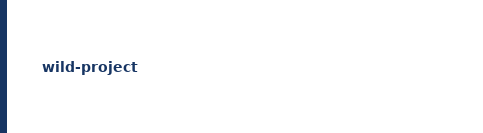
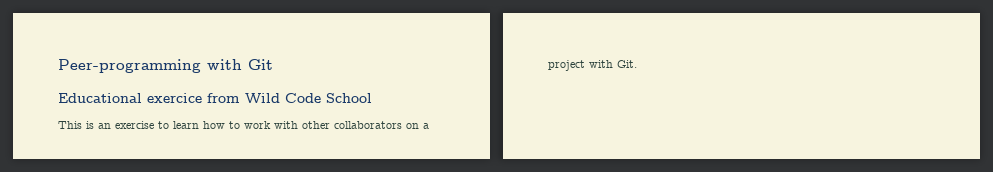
- wild-project
+ Peer-programming with Git
+ Educational exercice from Wild Code School
+ This is an exercise to learn how to work with other collaborators on a project with Git.

